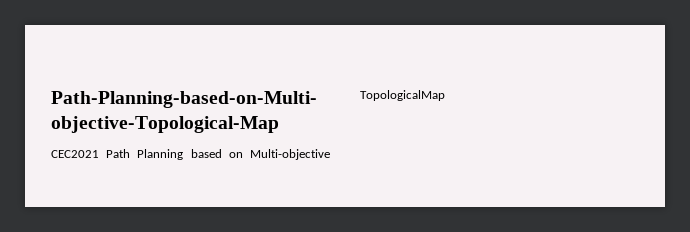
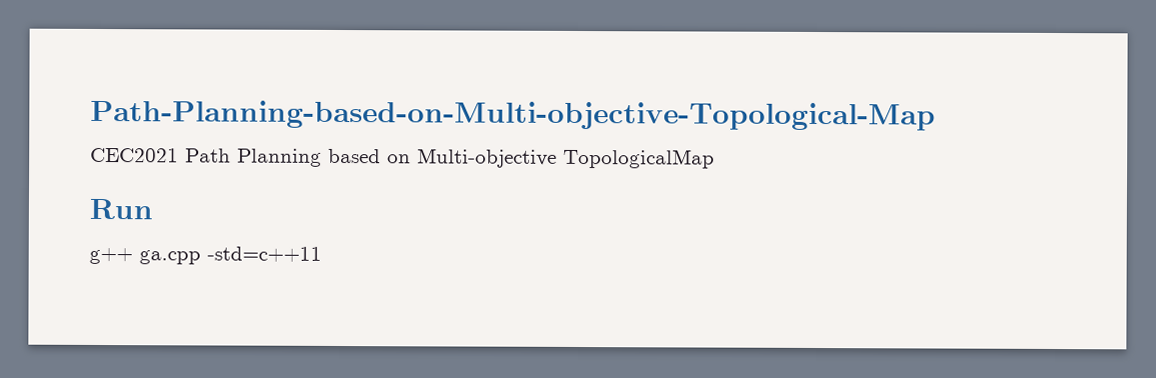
+ Run
+ g++ ga.cpp -std=c++11

